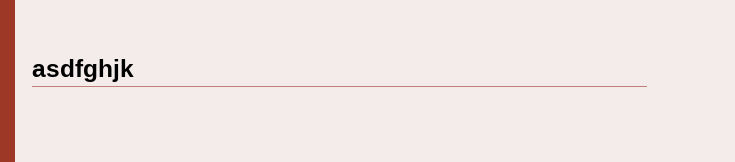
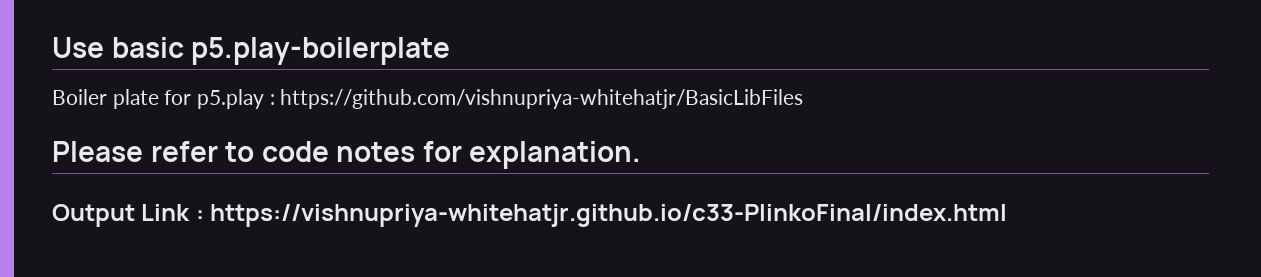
- asdfghjk
+ Use basic p5.play-boilerplate
+ Boiler plate for p5.play : https://github.com/vishnupriya-whitehatjr/BasicLibFiles
+ Please refer to code notes for explanation.
+ Output Link : https://vishnupriya-whitehatjr.github.io/c33-PlinkoFinal/index.html

